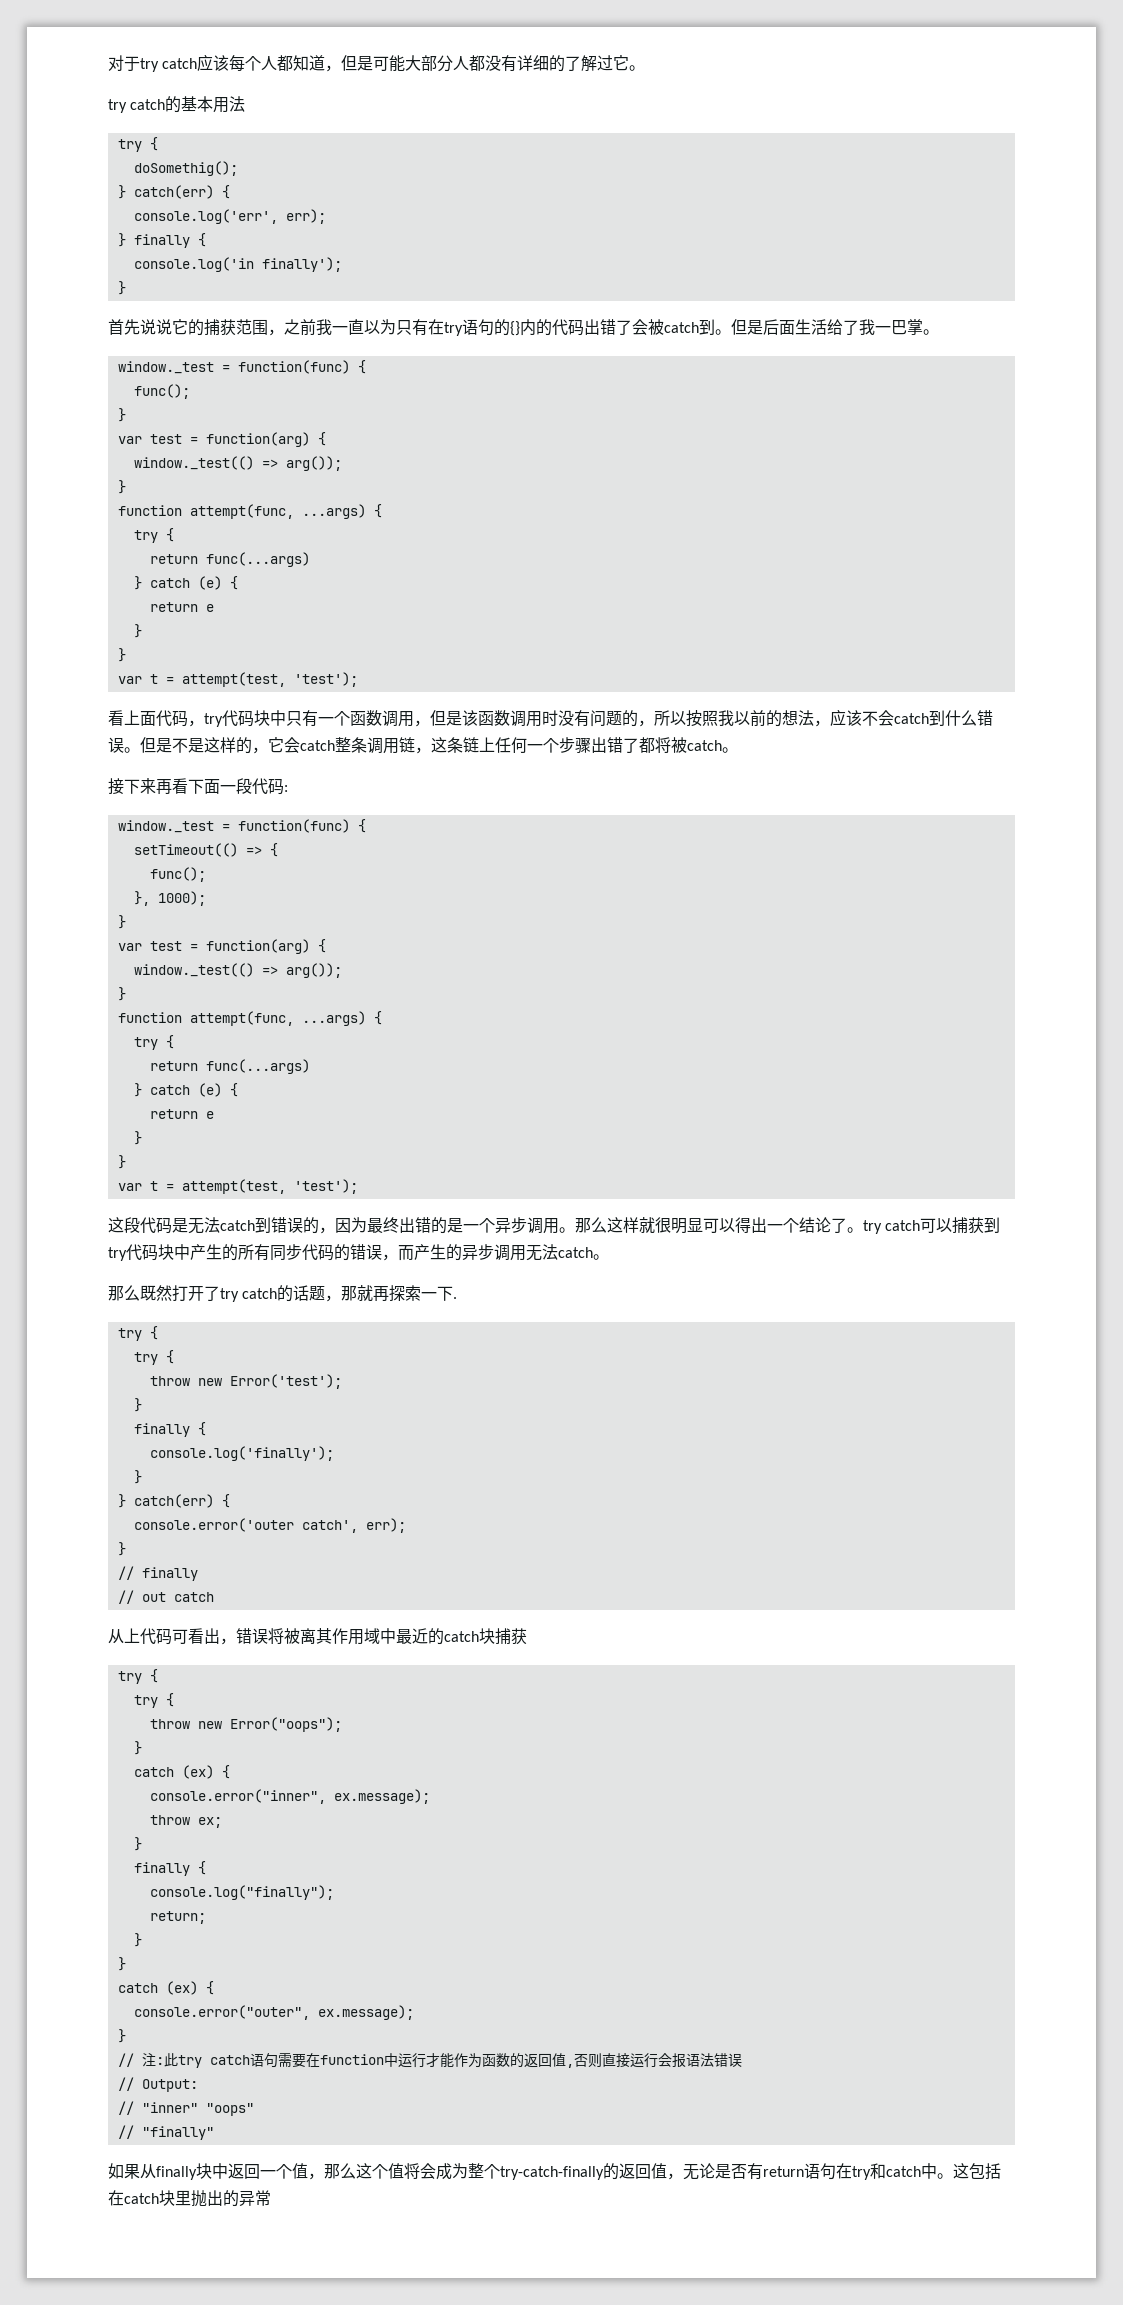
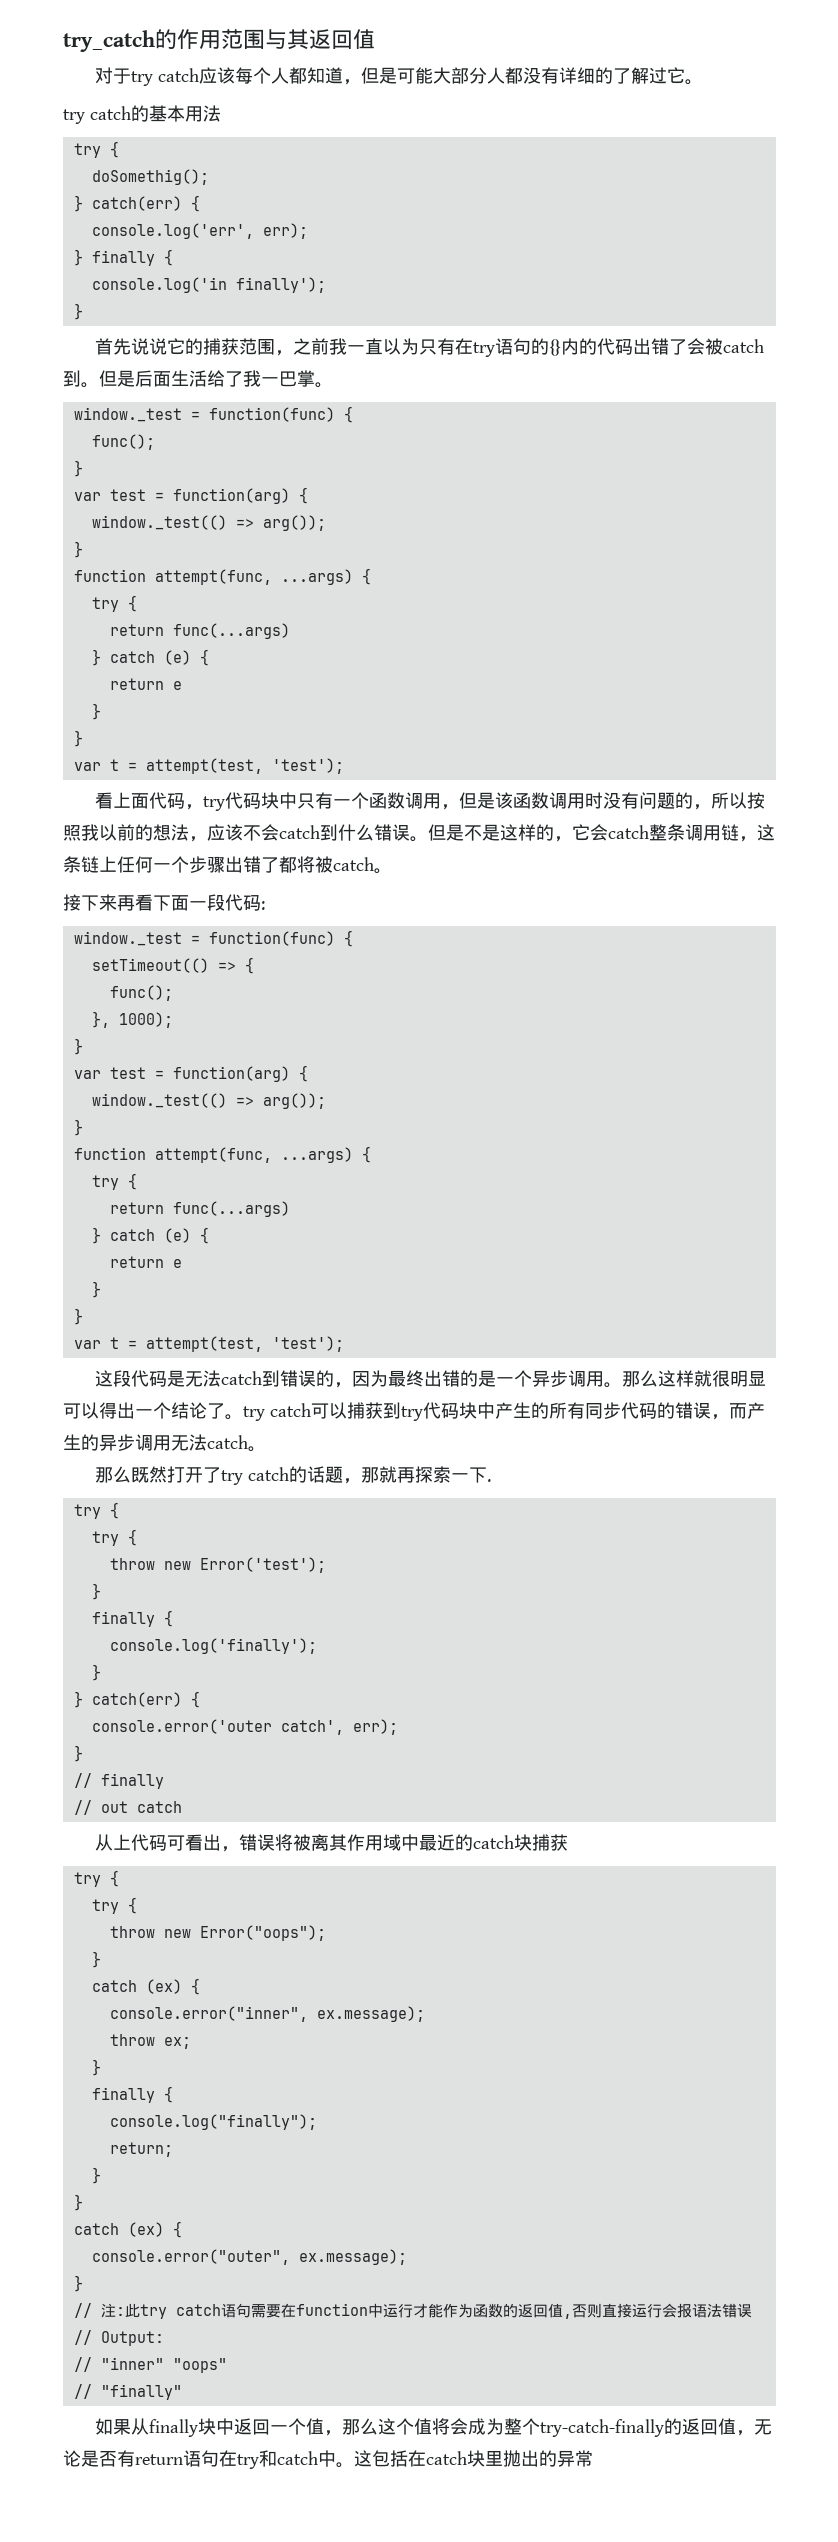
+ try_catch的作用范围与其返回值

